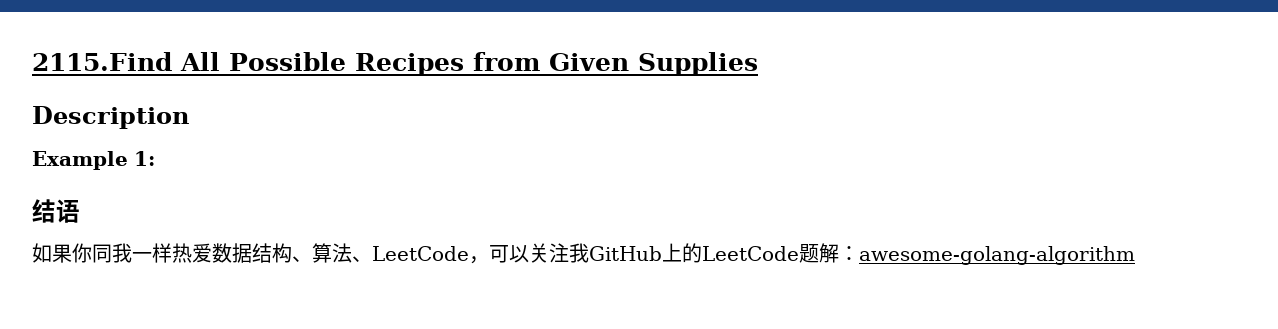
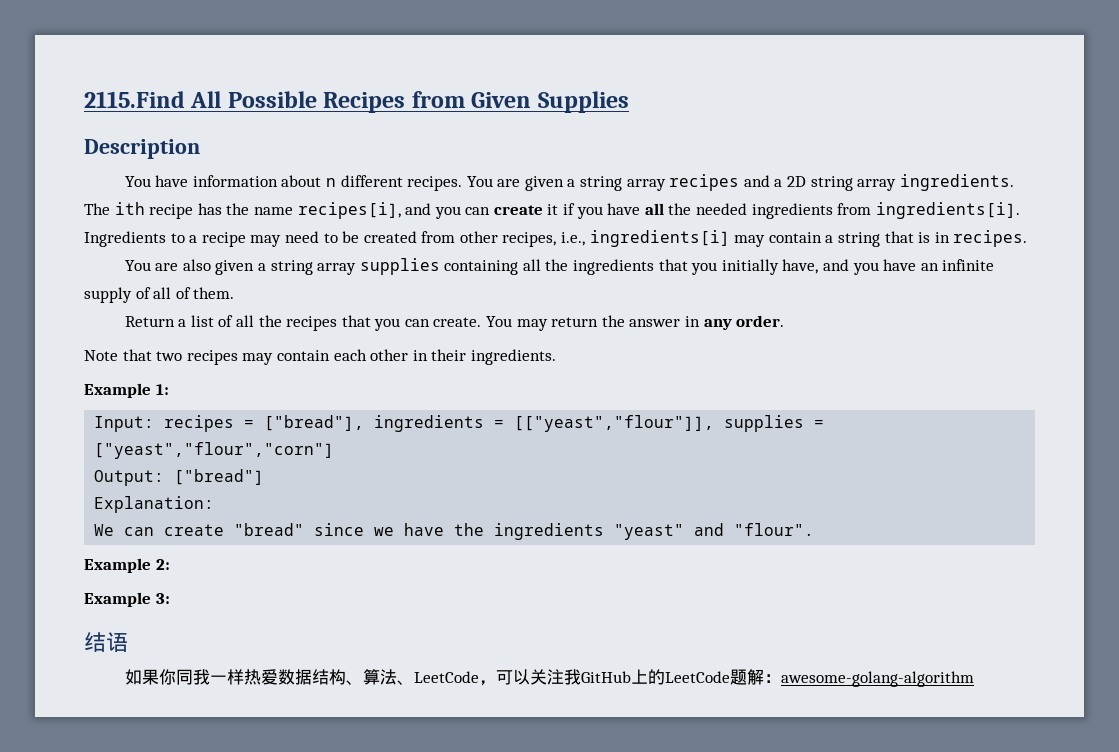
+ You have information about n different recipes. You are given a string array recipes and a 2D string array ingredients. The ith recipe has the name recipes[i], and you can create it if you have all the needed ingredients from ingredients[i]. Ingredients to a recipe may need to be created from other recipes, i.e., ingredients[i] may contain a string that is in recipes.
+ You are also given a string array supplies containing all the ingredients that you initially have, and you have an infinite supply of all of them.
+ Return a list of all the recipes that you can create. You may return the answer in any order.
+ Note that two recipes may contain each other in their ingredients.
  Example 1:
+ Input: recipes = ["bread"], ingredients = [["yeast","flour"]], supplies = ["yeast","flour","corn"]
+ Output: ["bread"]
+ Explanation:
+ We can create "bread" since we have the ingredients "yeast" and "flour".
+ Example 2:
+ Example 3:

